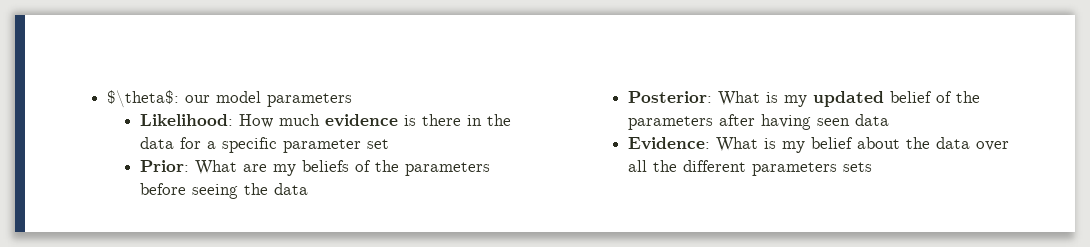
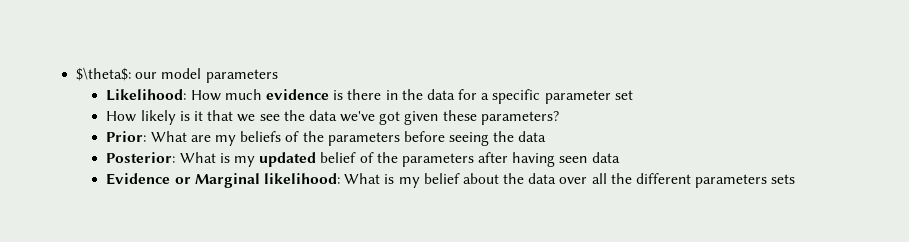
+ How likely is it that we see the data we've got given these parameters?
- Evidence: What is my belief about the data over all the different parameters sets
+ Evidence or Marginal likelihood: What is my belief about the data over all the different parameters sets

